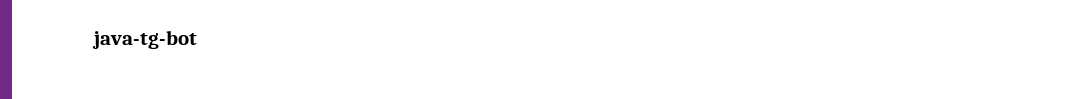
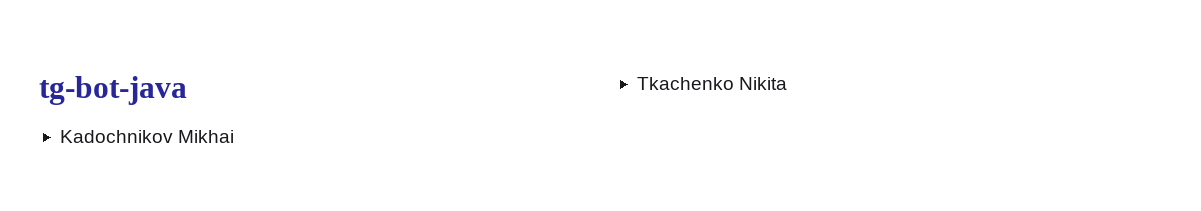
- java-tg-bot
+ tg-bot-java
+ Kadochnikov Mikhai
+ Tkachenko Nikita

